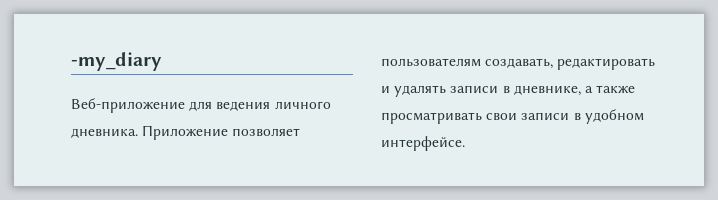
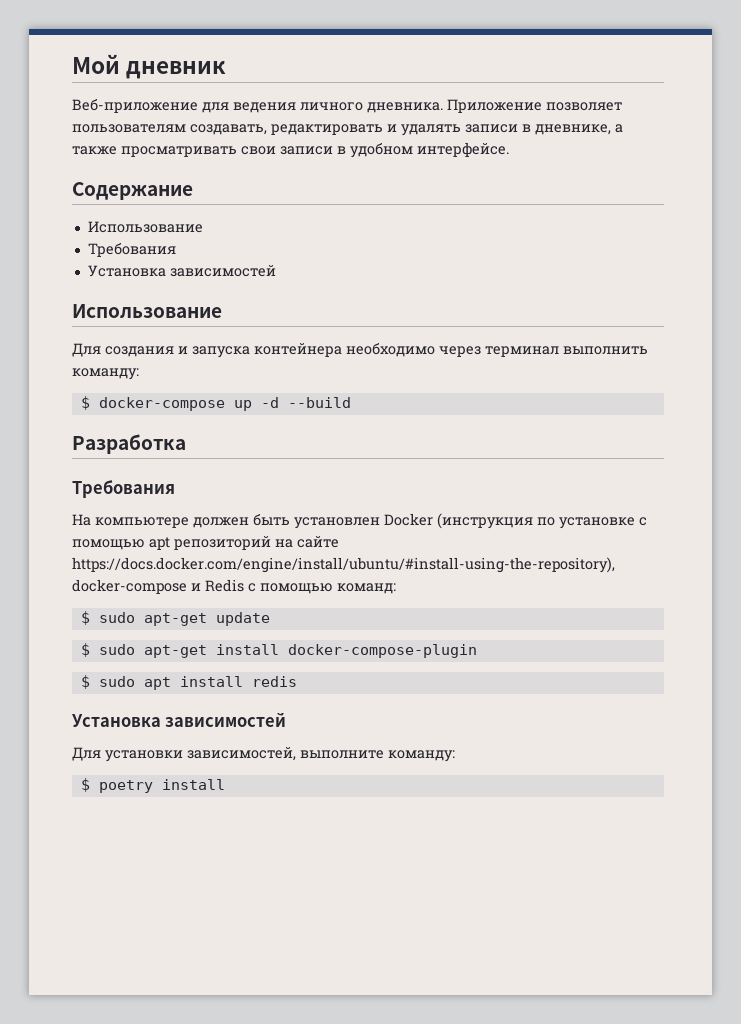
- -my_diary
+ Мой дневник
+ Содержание
+ Использование
+ Требования
+ Установка зависимостей
+ Использование
+ Для создания и запуска контейнера необходимо через терминал выполнить команду:
+ $ docker-compose up -d --build
+ Разработка
+ Требования
+ На компьютере должен быть установлен Docker (инструкция по установке с помощью apt репозиторий на сайте https://docs.docker.com/engine/install/ubuntu/#install-using-the-repository), docker-compose и Redis с помощью команд:
+ $ sudo apt-get update
+ $ sudo apt-get install docker-compose-plugin
+ $ sudo apt install redis
+ Установка зависимостей
+ Для установки зависимостей, выполните команду:
+ $ poetry install

